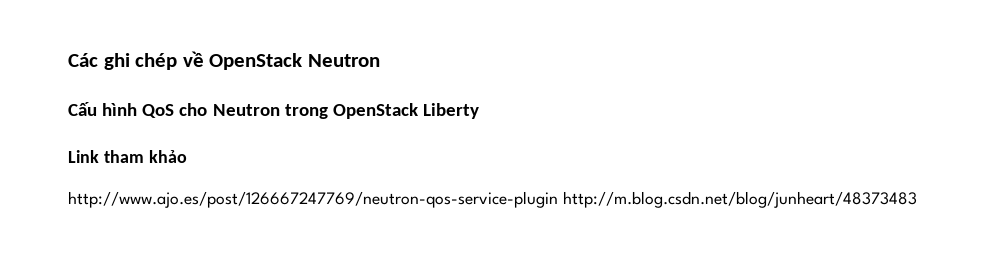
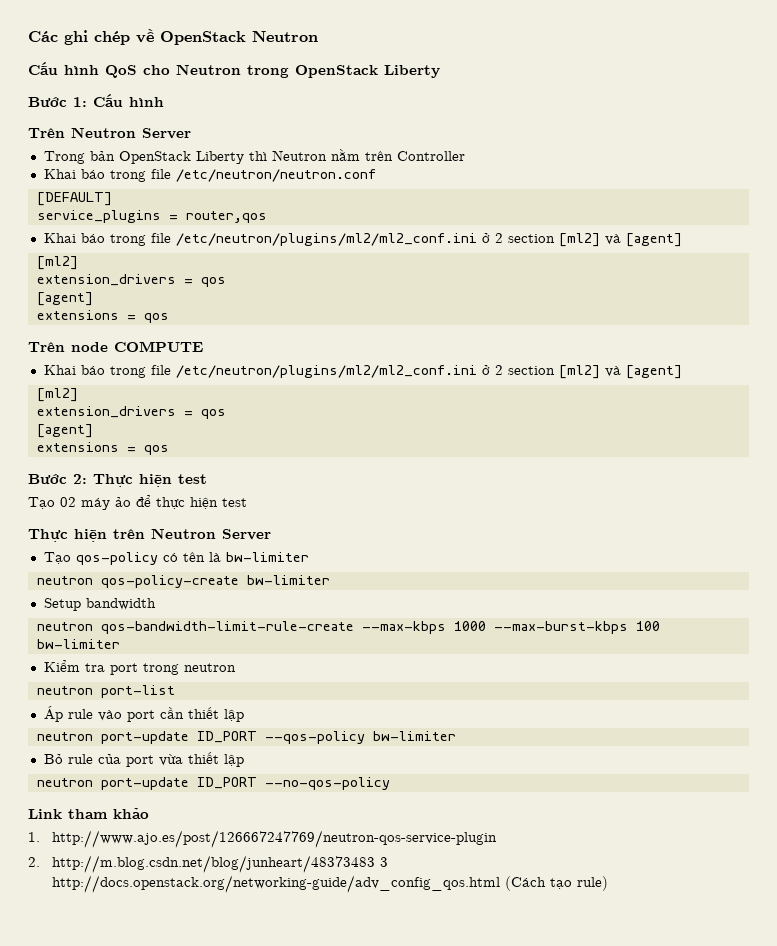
+ Bước 1: Cấu hình
+ Trên Neutron Server
+ Trong bản OpenStack Liberty thì Neutron nằm trên Controller
+ Khai báo trong file /etc/neutron/neutron.conf
+ [DEFAULT]
+ service_plugins = router,qos
+ Khai báo trong file /etc/neutron/plugins/ml2/ml2_conf.ini ở 2 section [ml2] và [agent]
+ [ml2]
+ extension_drivers = qos
+ [agent]
+ extensions = qos
+ Trên node COMPUTE
+ Khai báo trong file /etc/neutron/plugins/ml2/ml2_conf.ini ở 2 section [ml2] và [agent]
+ [ml2]
+ extension_drivers = qos
+ [agent]
+ extensions = qos
+ Bước 2: Thực hiện test
+ Tạo 02 máy ảo để thực hiện test
+ Thực hiện trên Neutron Server
+ Tạo qos-policy có tên là bw-limiter
+ neutron qos-policy-create bw-limiter
+ Setup bandwidth
+ neutron qos-bandwidth-limit-rule-create --max-kbps 1000 --max-burst-kbps 100 bw-limiter
+ Kiểm tra port trong neutron
+ neutron port-list
+ Áp rule vào port cần thiết lập
+ neutron port-update ID_PORT --qos-policy bw-limiter
+ Bỏ rule của port vừa thiết lập
+ neutron port-update ID_PORT --no-qos-policy
- http://www.ajo.es/post/126667247769/neutron-qos-service-plugin http://m.blog.csdn.net/blog/junheart/48373483
+ 1. http://www.ajo.es/post/126667247769/neutron-qos-service-plugin
+ 2. http://m.blog.csdn.net/blog/junheart/48373483 3 http://docs.openstack.org/networking-guide/adv_config_qos.html (Cách tạo rule)

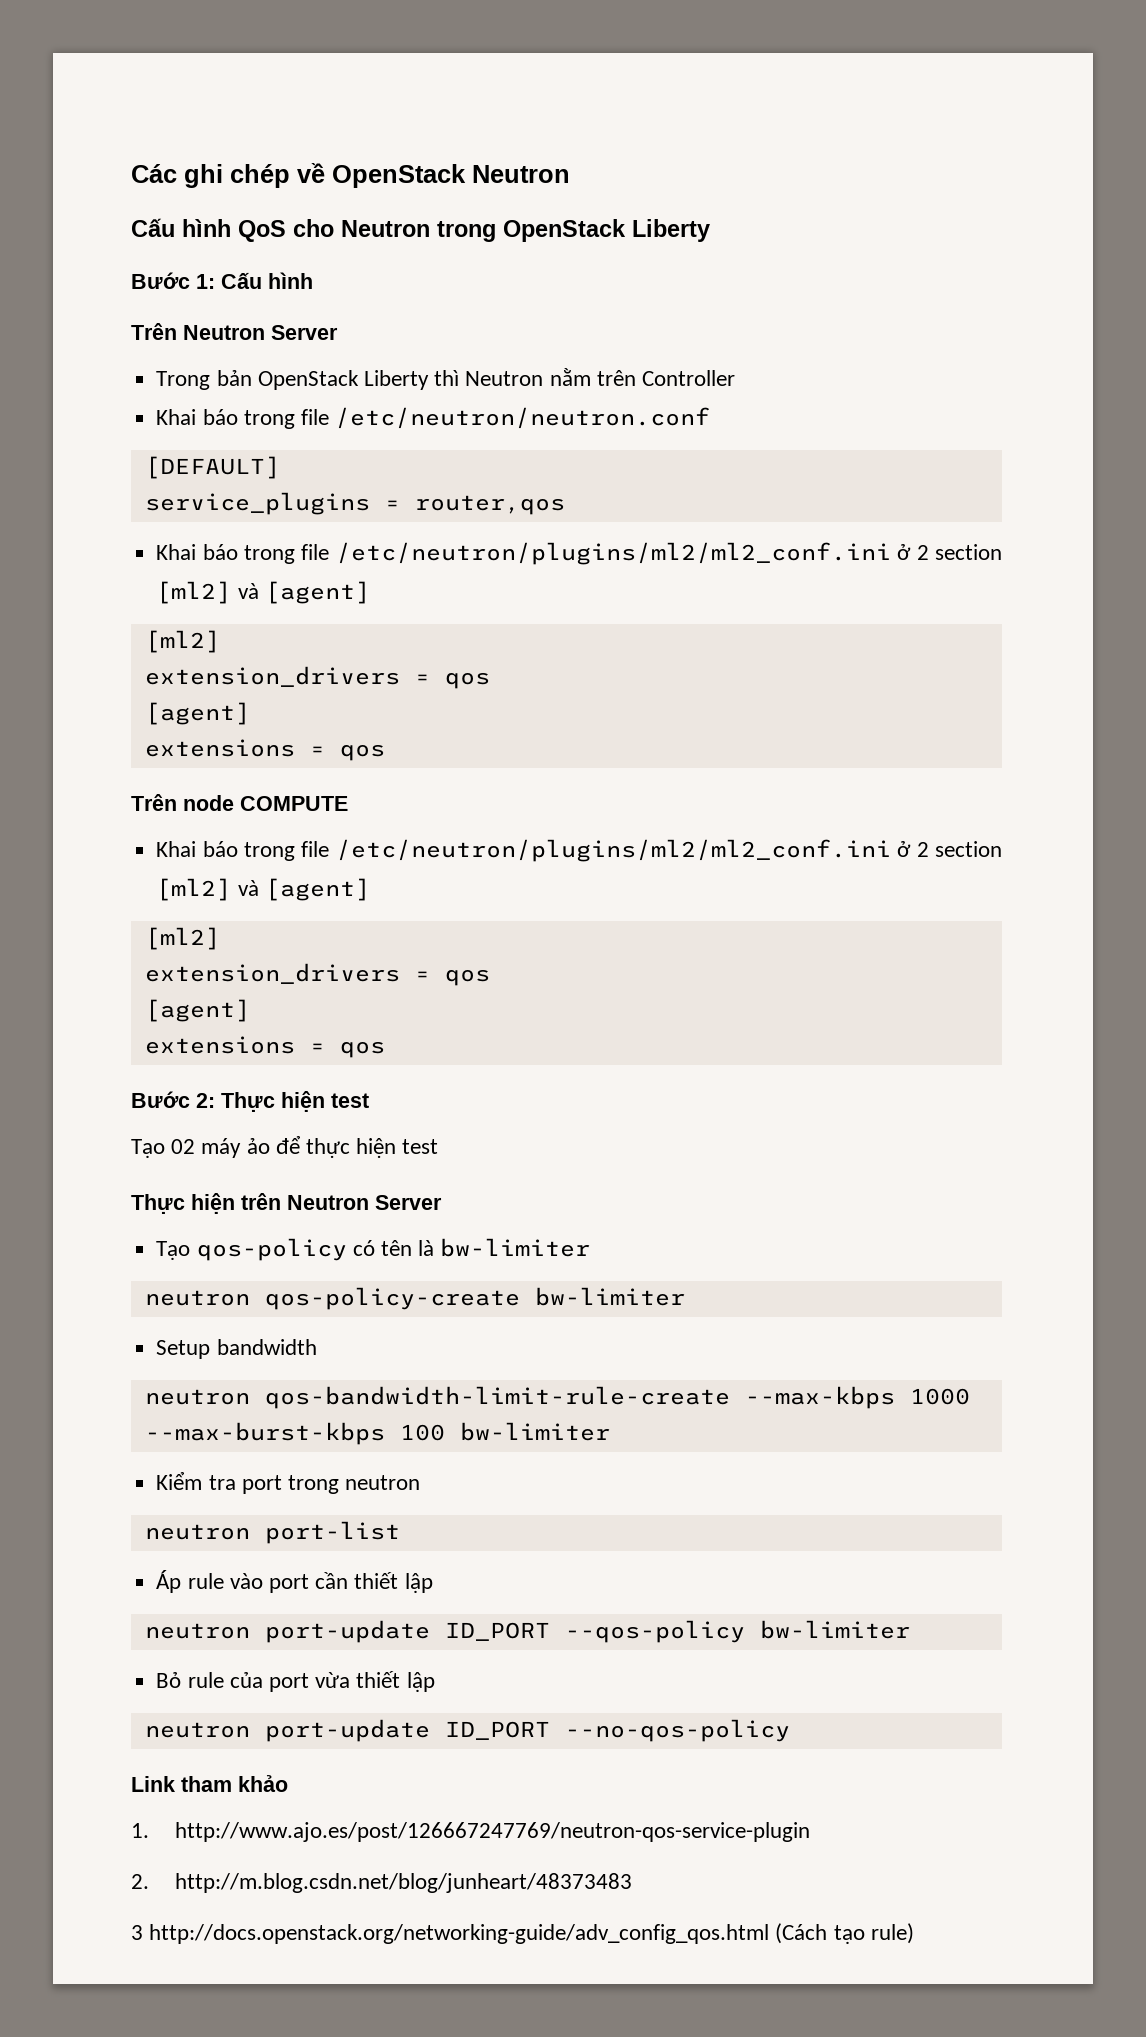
- 2. http://m.blog.csdn.net/blog/junheart/48373483 3 http://docs.openstack.org/networking-guide/adv_config_qos.html (Cách tạo rule)
+ 2. http://m.blog.csdn.net/blog/junheart/48373483
+ 3 http://docs.openstack.org/networking-guide/adv_config_qos.html (Cách tạo rule)

